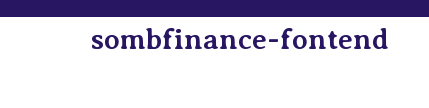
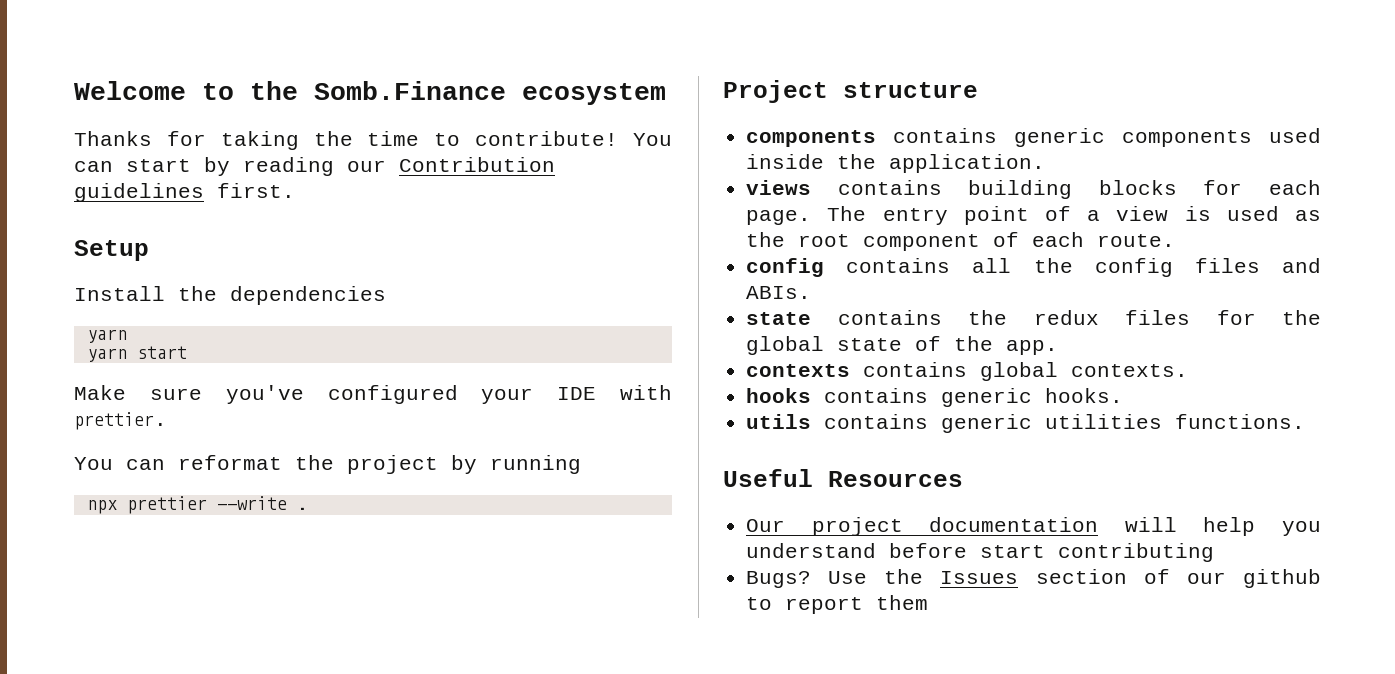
- sombfinance-fontend
+ Welcome to the Somb.Finance ecosystem
+ Thanks for taking the time to contribute! You can start by reading our Contribution guidelines first.
+ Setup
+ Install the dependencies
+ yarn
+ yarn start
+ Make sure you've configured your IDE with prettier.
+ You can reformat the project by running
+ npx prettier --write .
+ Project structure
+ components contains generic components used inside the application.
+ views contains building blocks for each page. The entry point of a view is used as the root component of each route.
+ config contains all the config files and ABIs.
+ state contains the redux files for the global state of the app.
+ contexts contains global contexts.
+ hooks contains generic hooks.
+ utils contains generic utilities functions.
+ Useful Resources
+ Our project documentation will help you understand before start contributing
+ Bugs? Use the Issues section of our github to report them

